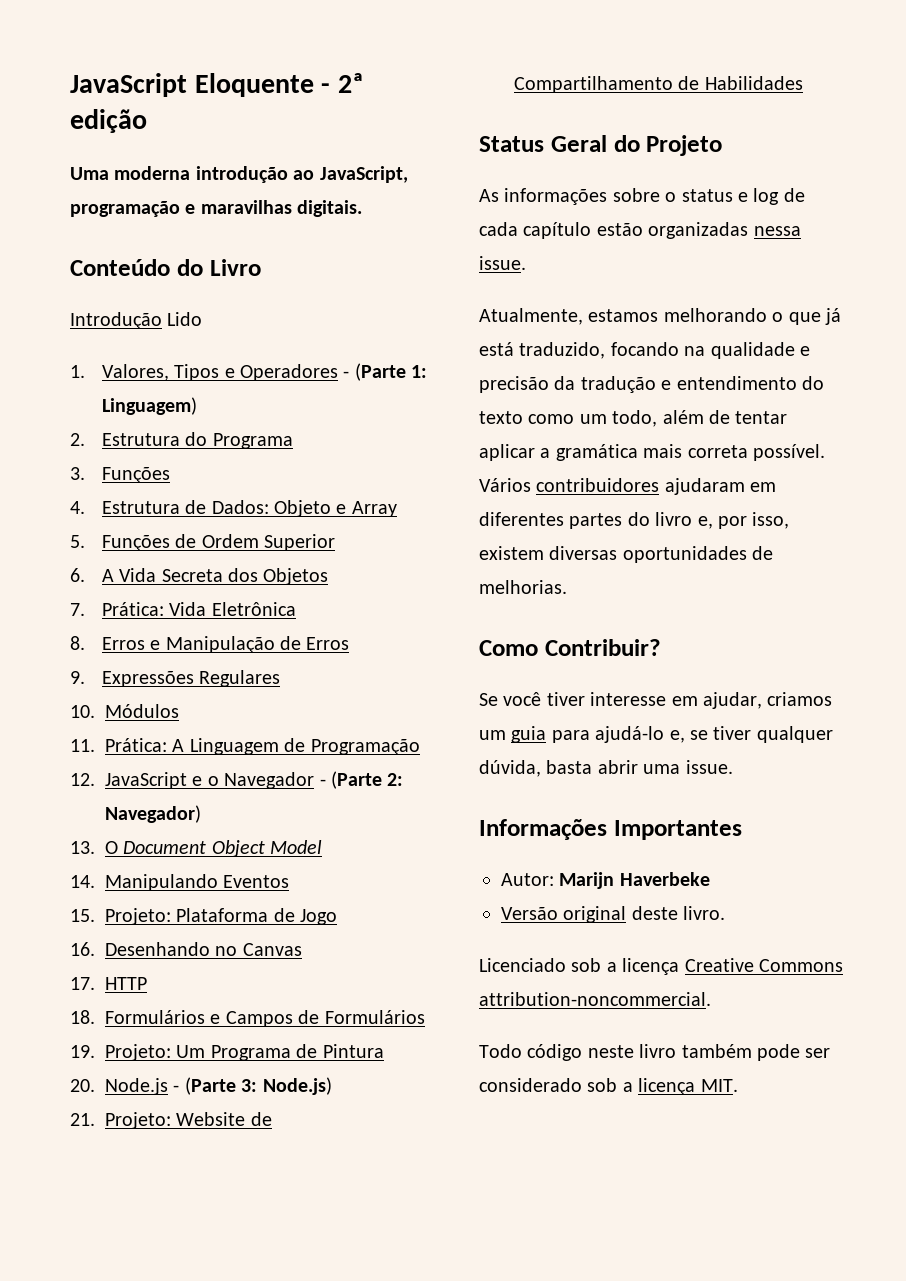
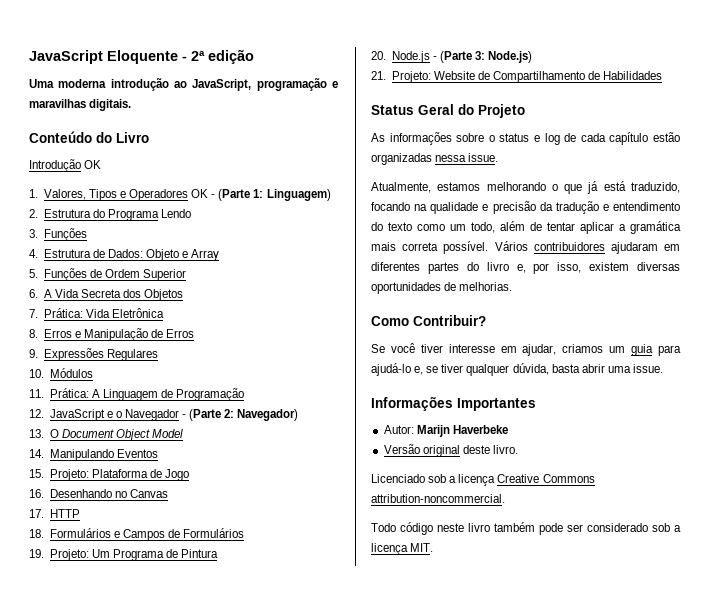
- Introdução Lido
+ Introdução OK
- 1. Valores, Tipos e Operadores - (Parte 1: Linguagem)
+ 1. Valores, Tipos e Operadores OK - (Parte 1: Linguagem)
- 2. Estrutura do Programa
+ 2. Estrutura do Programa Lendo

